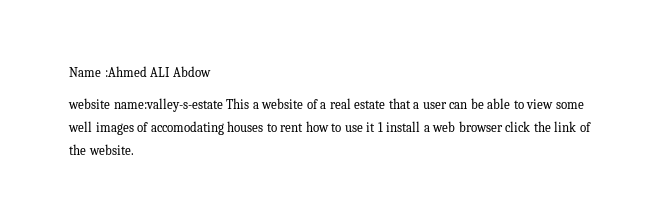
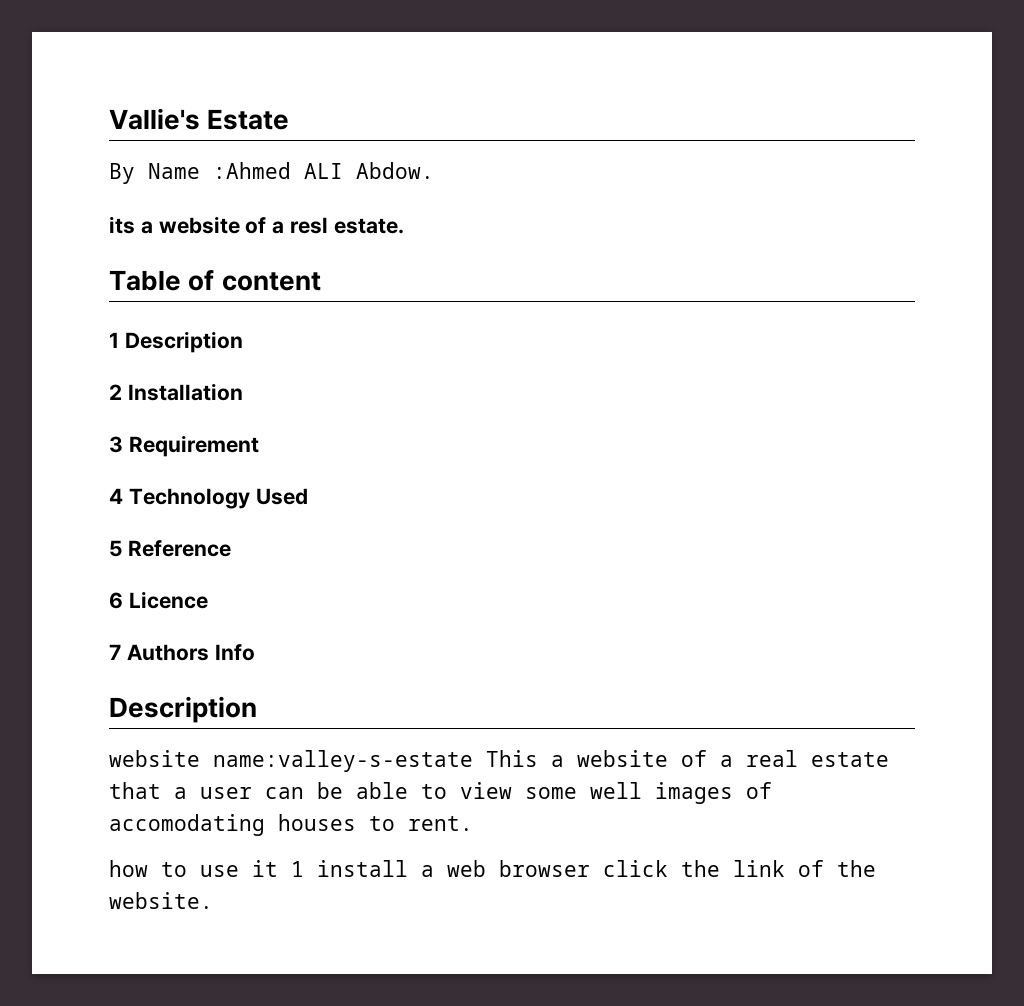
- Name :Ahmed ALI Abdow
+ Vallie's Estate
+ By Name :Ahmed ALI Abdow.
+ its a website of a resl estate.
+ Table of content
+ 1 Description
+ 2 Installation
+ 3 Requirement
+ 4 Technology Used
+ 5 Reference
+ 6 Licence
+ 7 Authors Info
+ Description
- website name:valley-s-estate This a website of a real estate that a user can be able to view some well images of accomodating houses to rent how to use it 1 install a web browser click the link of the website.
+ website name:valley-s-estate This a website of a real estate that a user can be able to view some well images of accomodating houses to rent.
+ how to use it 1 install a web browser click the link of the website.

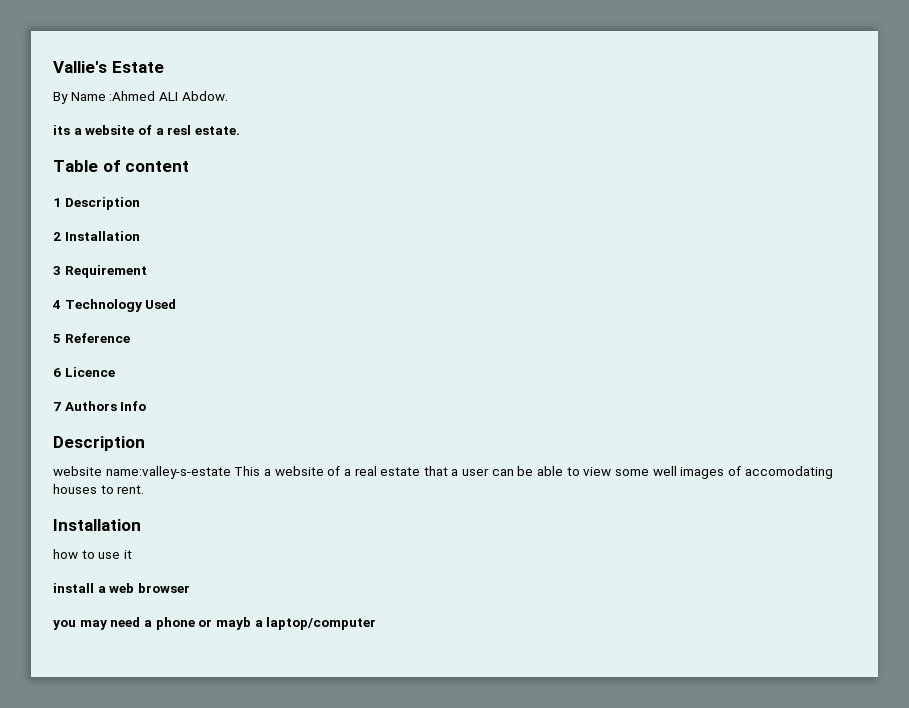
  website name:valley-s-estate This a website of a real estate that a user can be able to view some well images of accomodating houses to rent.
+ Installation
- how to use it 1 install a web browser click the link of the website.
+ how to use it
+ install a web browser
+ you may need a phone or mayb a laptop/computer

